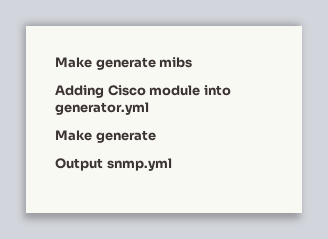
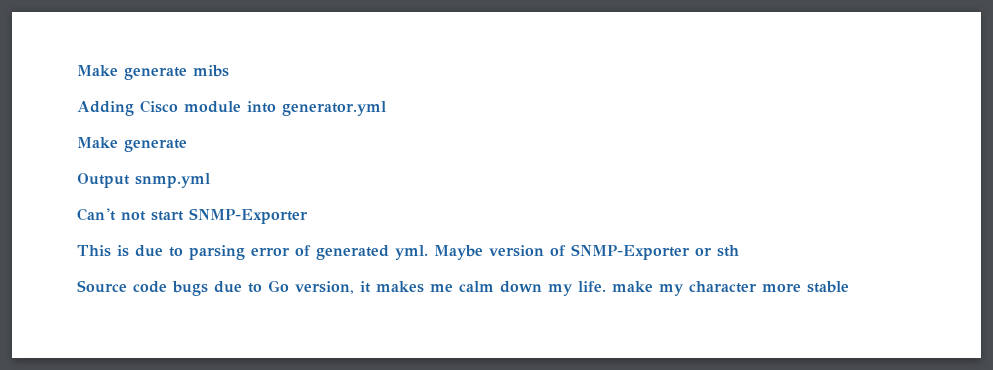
+ Can't not start SNMP-Exporter
+ This is due to parsing error of generated yml. Maybe version of SNMP-Exporter or sth
+ Source code bugs due to Go version, it makes me calm down my life. make my character more stable

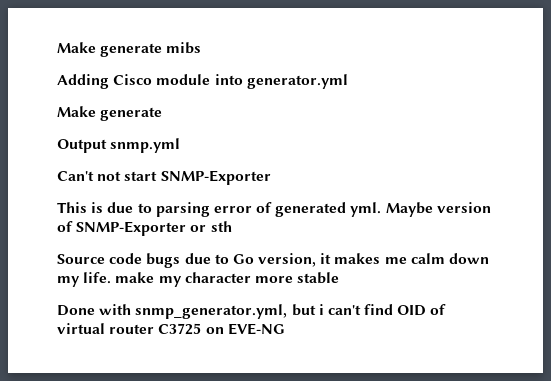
+ Done with snmp_generator.yml, but i can't find OID of virtual router C3725 on EVE-NG

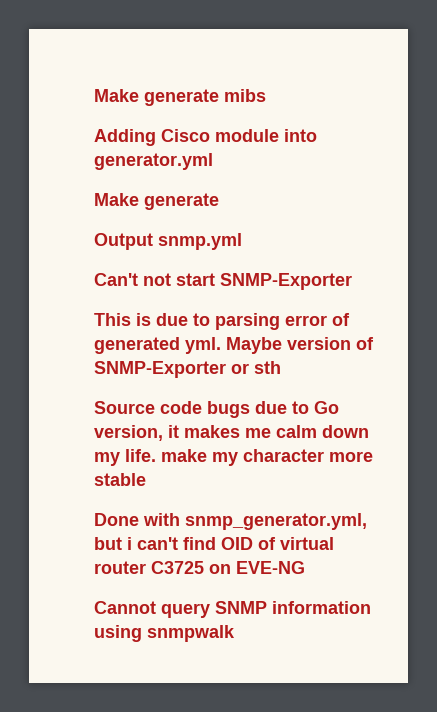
+ Cannot query SNMP information using snmpwalk

